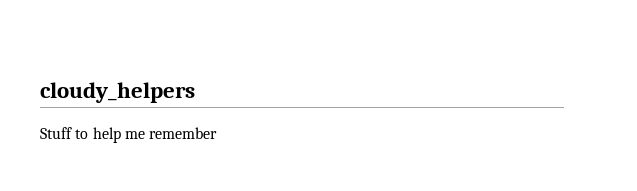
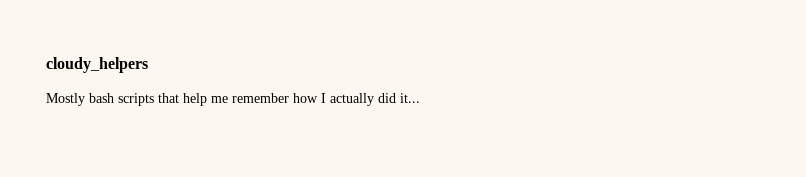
- Stuff to help me remember
+ Mostly bash scripts that help me remember how I actually did it...

